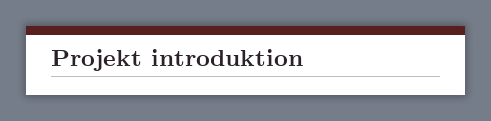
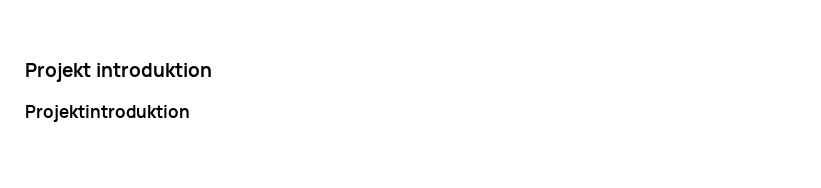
+ Projektintroduktion

